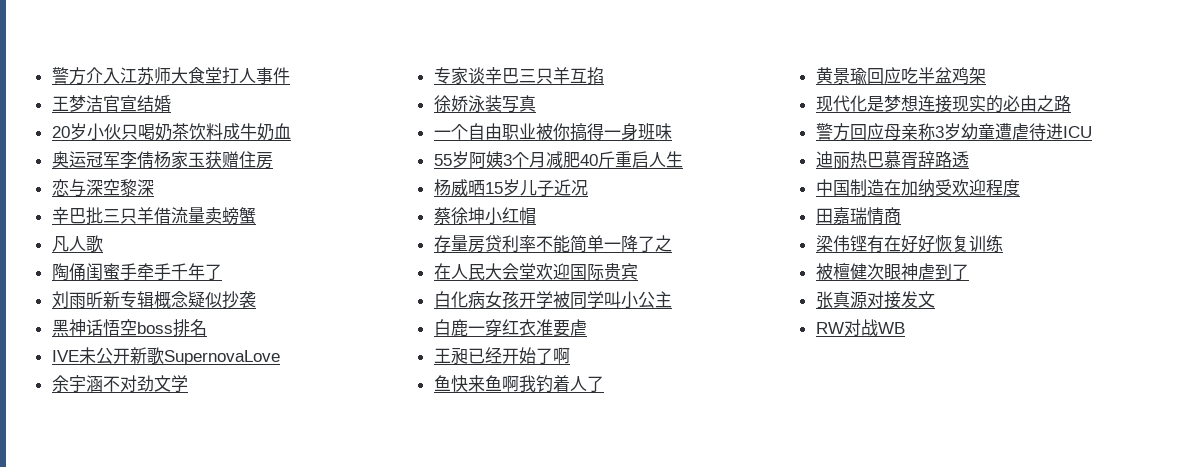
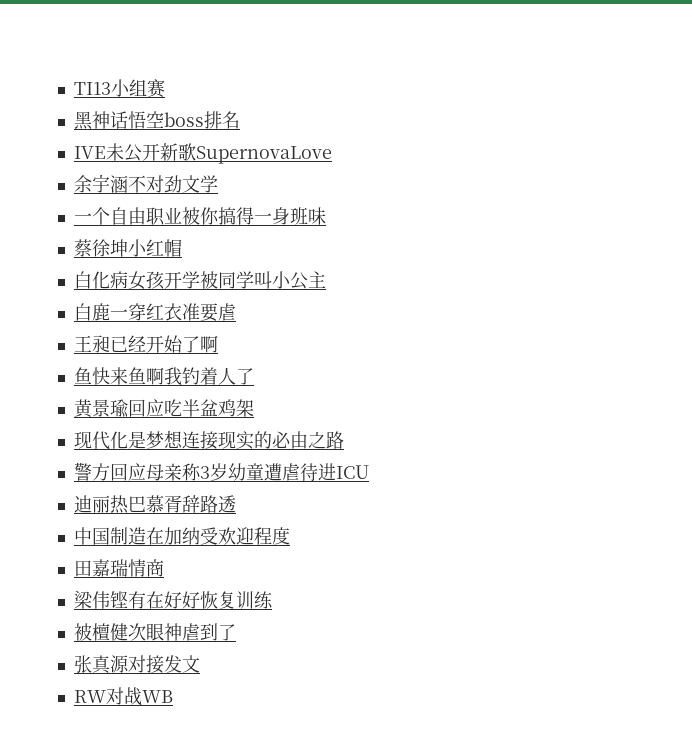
- 警方介入江苏师大食堂打人事件
- 王梦洁官宣结婚
- 20岁小伙只喝奶茶饮料成牛奶血
- 奥运冠军李倩杨家玉获赠住房
- 恋与深空黎深
- 辛巴批三只羊借流量卖螃蟹
- 凡人歌
- 陶俑闺蜜手牵手千年了
- 刘雨昕新专辑概念疑似抄袭
+ TI13小组赛
- 专家谈辛巴三只羊互掐
- 徐娇泳装写真
- 55岁阿姨3个月减肥40斤重启人生
- 杨威晒15岁儿子近况
  蔡徐坤小红帽
- 存量房贷利率不能简单一降了之
- 在人民大会堂欢迎国际贵宾

